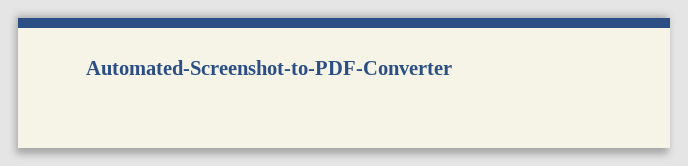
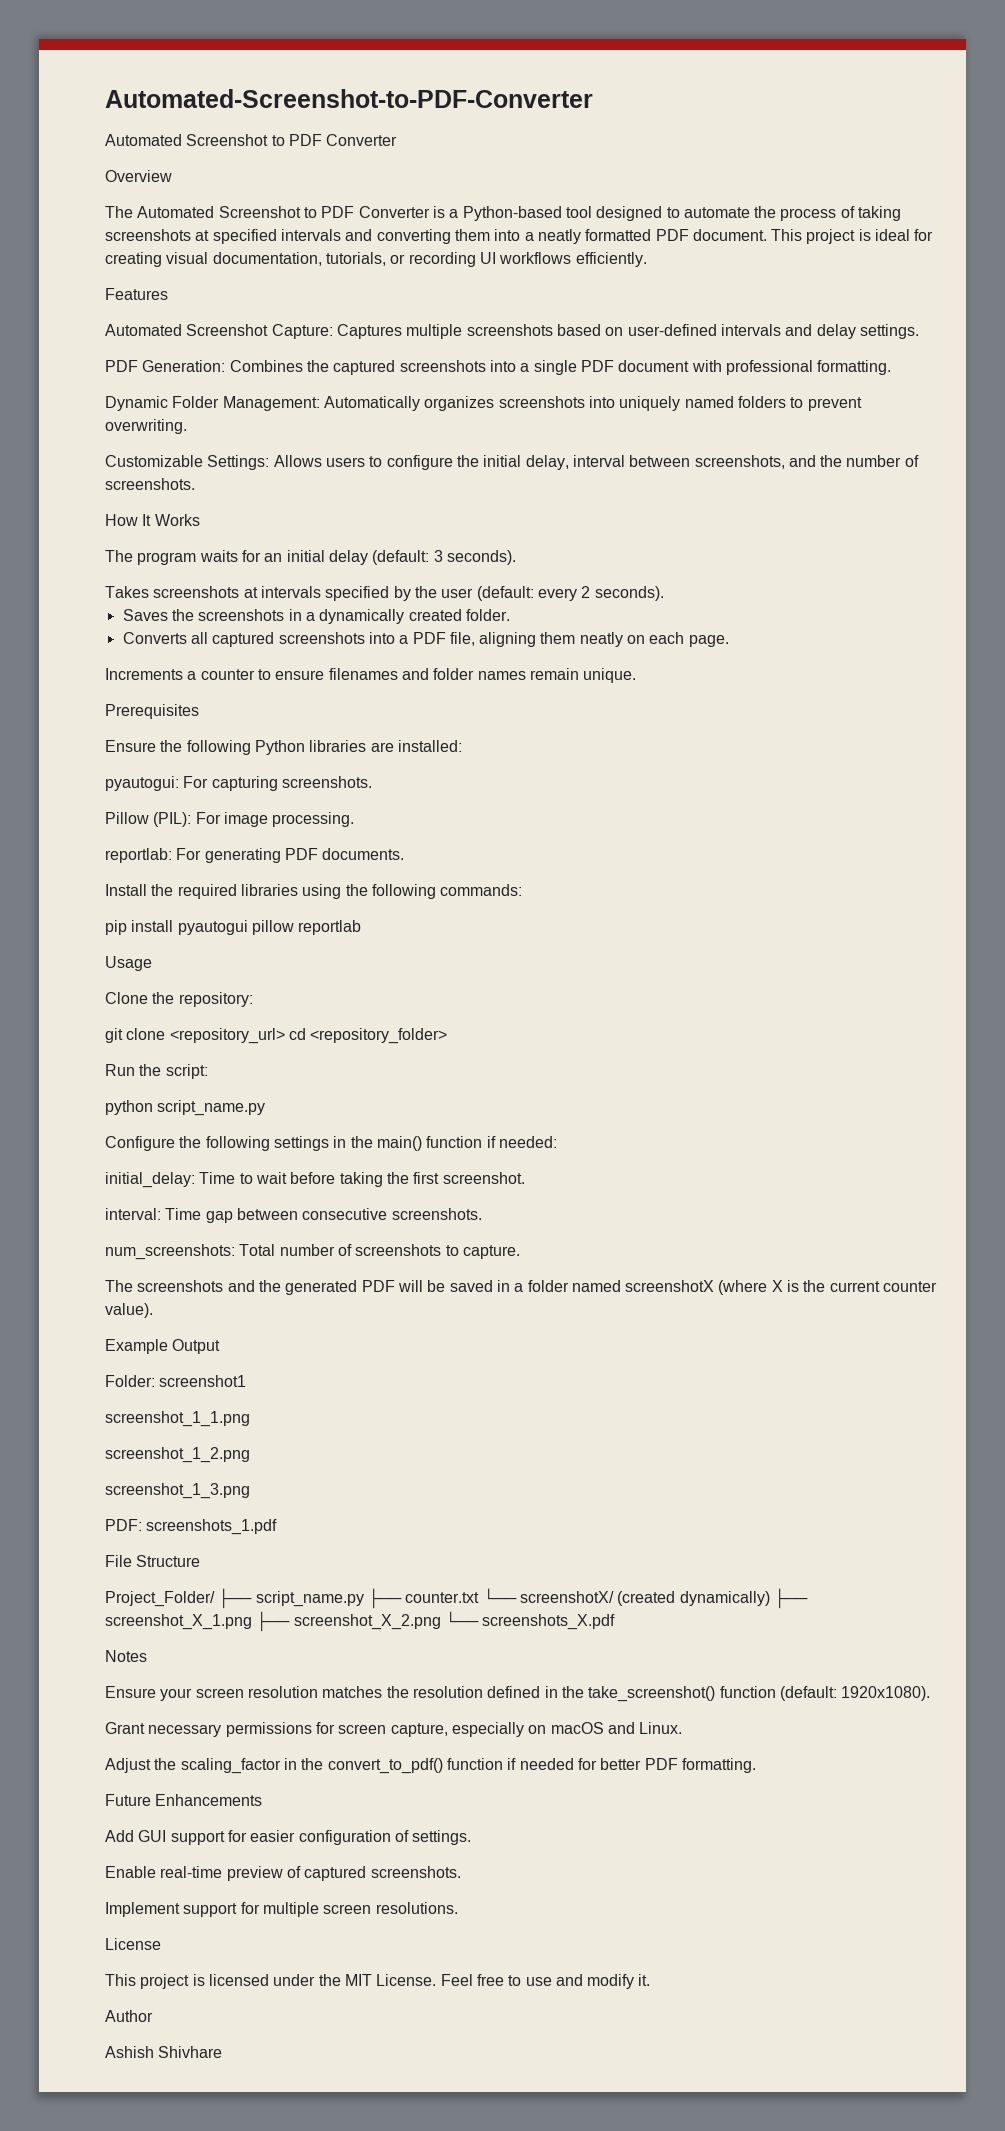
  Automated-Screenshot-to-PDF-Converter
+ Automated Screenshot to PDF Converter
+ Overview
+ The Automated Screenshot to PDF Converter is a Python-based tool designed to automate the process of taking screenshots at specified intervals and converting them into a neatly formatted PDF document. This project is ideal for creating visual documentation, tutorials, or recording UI workflows efficiently.
+ Features
+ Automated Screenshot Capture: Captures multiple screenshots based on user-defined intervals and delay settings.
+ PDF Generation: Combines the captured screenshots into a single PDF document with professional formatting.
+ Dynamic Folder Management: Automatically organizes screenshots into uniquely named folders to prevent overwriting.
+ Customizable Settings: Allows users to configure the initial delay, interval between screenshots, and the number of screenshots.
+ How It Works
+ The program waits for an initial delay (default: 3 seconds).
+ Takes screenshots at intervals specified by the user (default: every 2 seconds).
+ Saves the screenshots in a dynamically created folder.
+ Converts all captured screenshots into a PDF file, aligning them neatly on each page.
+ Increments a counter to ensure filenames and folder names remain unique.
+ Prerequisites
+ Ensure the following Python libraries are installed:
+ pyautogui: For capturing screenshots.
+ Pillow (PIL): For image processing.
+ reportlab: For generating PDF documents.
+ Install the required libraries using the following commands:
+ pip install pyautogui pillow reportlab
+ Usage
+ Clone the repository:
+ git clone <repository_url> cd <repository_folder>
+ Run the script:
+ python script_name.py
+ Configure the following settings in the main() function if needed:
+ initial_delay: Time to wait before taking the first screenshot.
+ interval: Time gap between consecutive screenshots.
+ num_screenshots: Total number of screenshots to capture.
+ The screenshots and the generated PDF will be saved in a folder named screenshotX (where X is the current counter value).
+ Example Output
+ Folder: screenshot1
+ screenshot_1_1.png
+ screenshot_1_2.png
+ screenshot_1_3.png
+ PDF: screenshots_1.pdf
+ File Structure
+ Project_Folder/ ├── script_name.py ├── counter.txt └── screenshotX/ (created dynamically) ├── screenshot_X_1.png ├── screenshot_X_2.png └── screenshots_X.pdf
+ Notes
+ Ensure your screen resolution matches the resolution defined in the take_screenshot() function (default: 1920x1080).
+ Grant necessary permissions for screen capture, especially on macOS and Linux.
+ Adjust the scaling_factor in the convert_to_pdf() function if needed for better PDF formatting.
+ Future Enhancements
+ Add GUI support for easier configuration of settings.
+ Enable real-time preview of captured screenshots.
+ Implement support for multiple screen resolutions.
+ License
+ This project is licensed under the MIT License. Feel free to use and modify it.
+ Author
+ Ashish Shivhare

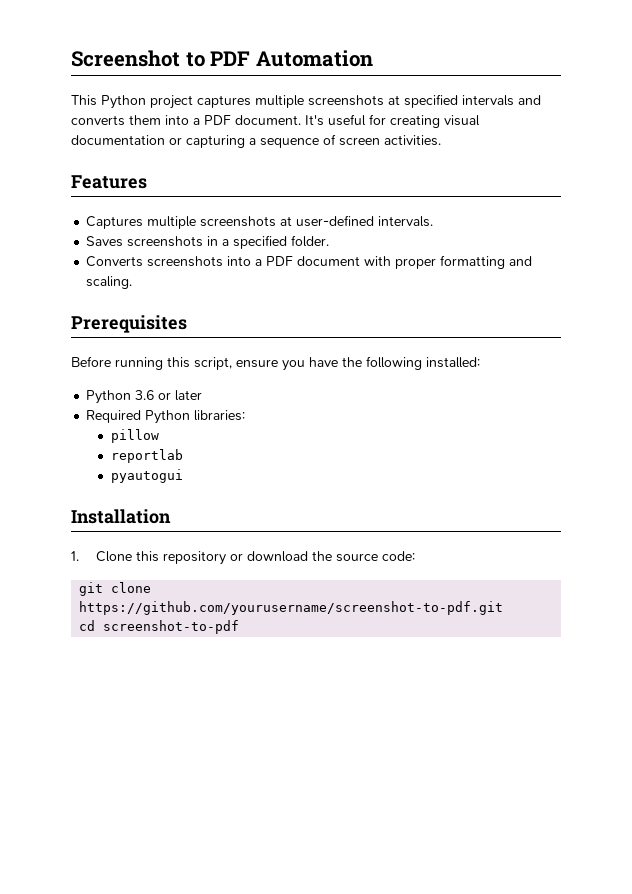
- Automated-Screenshot-to-PDF-Converter
- Automated Screenshot to PDF Converter
- Overview
- The Automated Screenshot to PDF Converter is a Python-based tool designed to automate the process of taking screenshots at specified intervals and converting them into a neatly formatted PDF document. This project is ideal for creating visual documentation, tutorials, or recording UI workflows efficiently.
+ Screenshot to PDF Automation
+ This Python project captures multiple screenshots at specified intervals and converts them into a PDF document. It's useful for creating visual documentation or capturing a sequence of screen activities.
  Features
- Automated Screenshot Capture: Captures multiple screenshots based on user-defined intervals and delay settings.
- PDF Generation: Combines the captured screenshots into a single PDF document with professional formatting.
- Dynamic Folder Management: Automatically organizes screenshots into uniquely named folders to prevent overwriting.
- Customizable Settings: Allows users to configure the initial delay, interval between screenshots, and the number of screenshots.
- How It Works
- The program waits for an initial delay (default: 3 seconds).
- Takes screenshots at intervals specified by the user (default: every 2 seconds).
+ Captures multiple screenshots at user-defined intervals.
- Saves the screenshots in a dynamically created folder.
+ Saves screenshots in a specified folder.
- Converts all captured screenshots into a PDF file, aligning them neatly on each page.
- Increments a counter to ensure filenames and folder names remain unique.
+ Converts screenshots into a PDF document with proper formatting and scaling.
  Prerequisites
- Ensure the following Python libraries are installed:
- pyautogui: For capturing screenshots.
- Pillow (PIL): For image processing.
- reportlab: For generating PDF documents.
- Install the required libraries using the following commands:
- pip install pyautogui pillow reportlab
- Usage
- Clone the repository:
- git clone <repository_url> cd <repository_folder>
- Run the script:
- python script_name.py
- Configure the following settings in the main() function if needed:
- initial_delay: Time to wait before taking the first screenshot.
- interval: Time gap between consecutive screenshots.
- num_screenshots: Total number of screenshots to capture.
- The screenshots and the generated PDF will be saved in a folder named screenshotX (where X is the current counter value).
- Example Output
- Folder: screenshot1
- screenshot_1_1.png
- screenshot_1_2.png
- screenshot_1_3.png
- PDF: screenshots_1.pdf
- File Structure
- Project_Folder/ ├── script_name.py ├── counter.txt └── screenshotX/ (created dynamically) ├── screenshot_X_1.png ├── screenshot_X_2.png └── screenshots_X.pdf
- Notes
- Ensure your screen resolution matches the resolution defined in the take_screenshot() function (default: 1920x1080).
- Grant necessary permissions for screen capture, especially on macOS and Linux.
- Adjust the scaling_factor in the convert_to_pdf() function if needed for better PDF formatting.
- Future Enhancements
- Add GUI support for easier configuration of settings.
- Enable real-time preview of captured screenshots.
- Implement support for multiple screen resolutions.
- License
- This project is licensed under the MIT License. Feel free to use and modify it.
- Author
- Ashish Shivhare
+ Before running this script, ensure you have the following installed:
+ Python 3.6 or later
+ Required Python libraries:
+ pillow
+ reportlab
+ pyautogui
+ Installation
+ 1. Clone this repository or download the source code:
+ git clone https://github.com/yourusername/screenshot-to-pdf.git
+ cd screenshot-to-pdf

